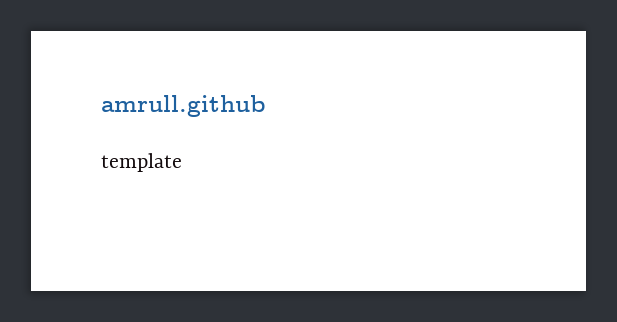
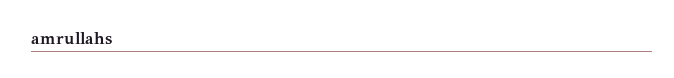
- amrull.github
- template
+ amrullahs

